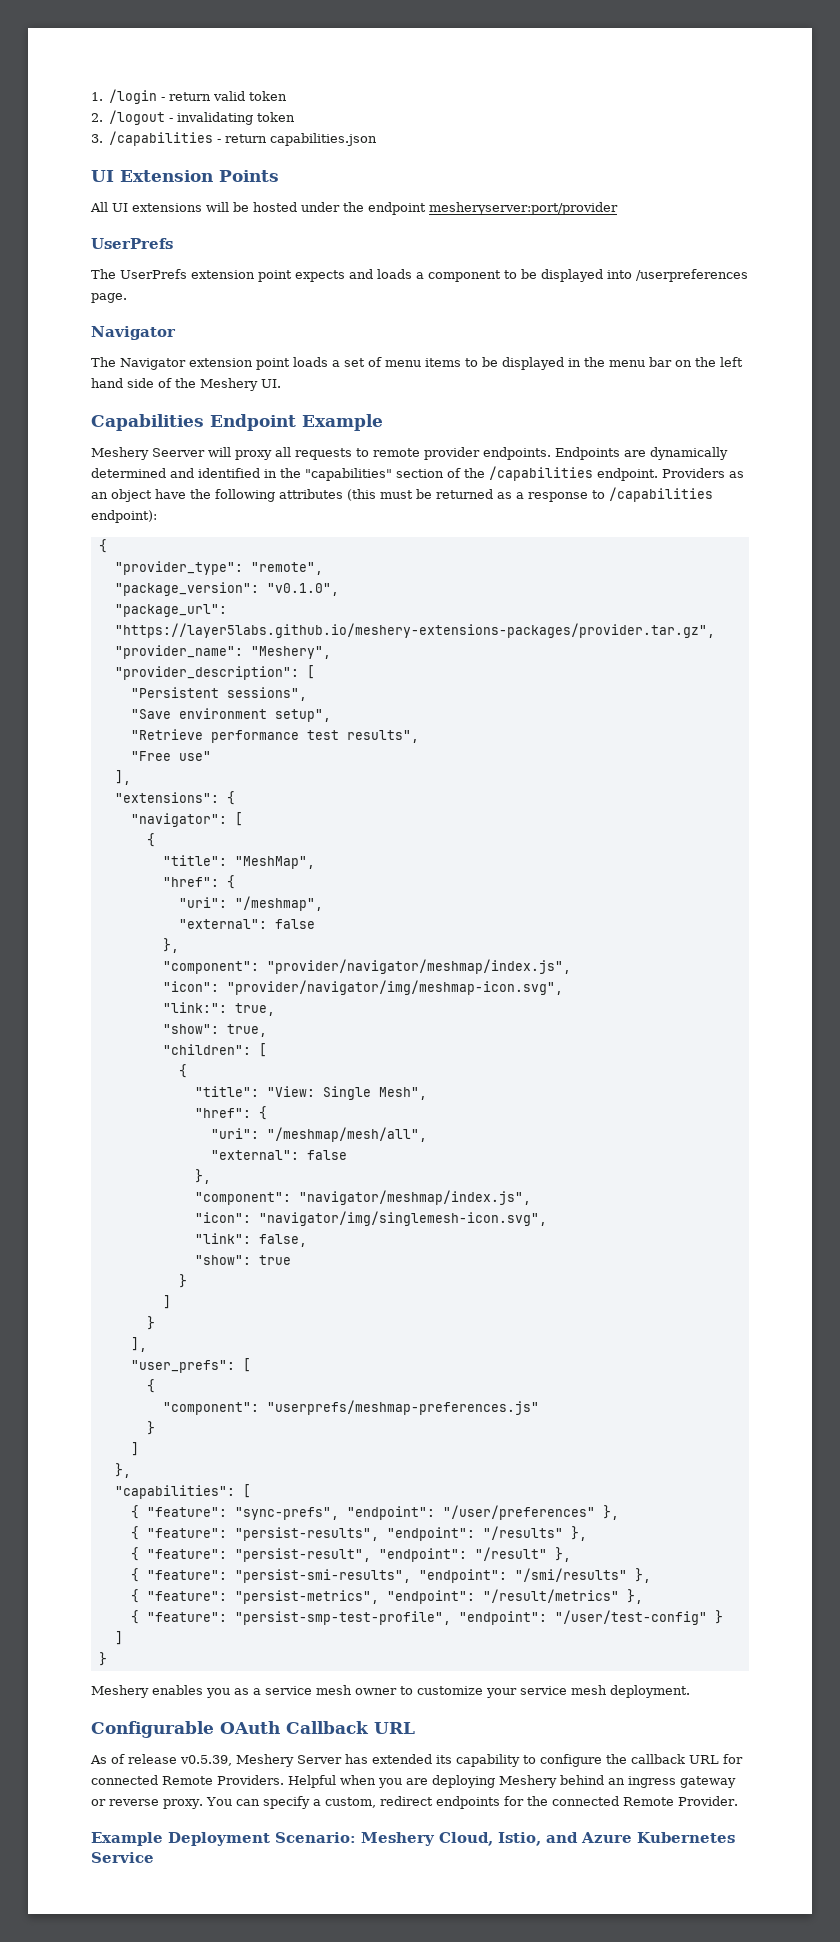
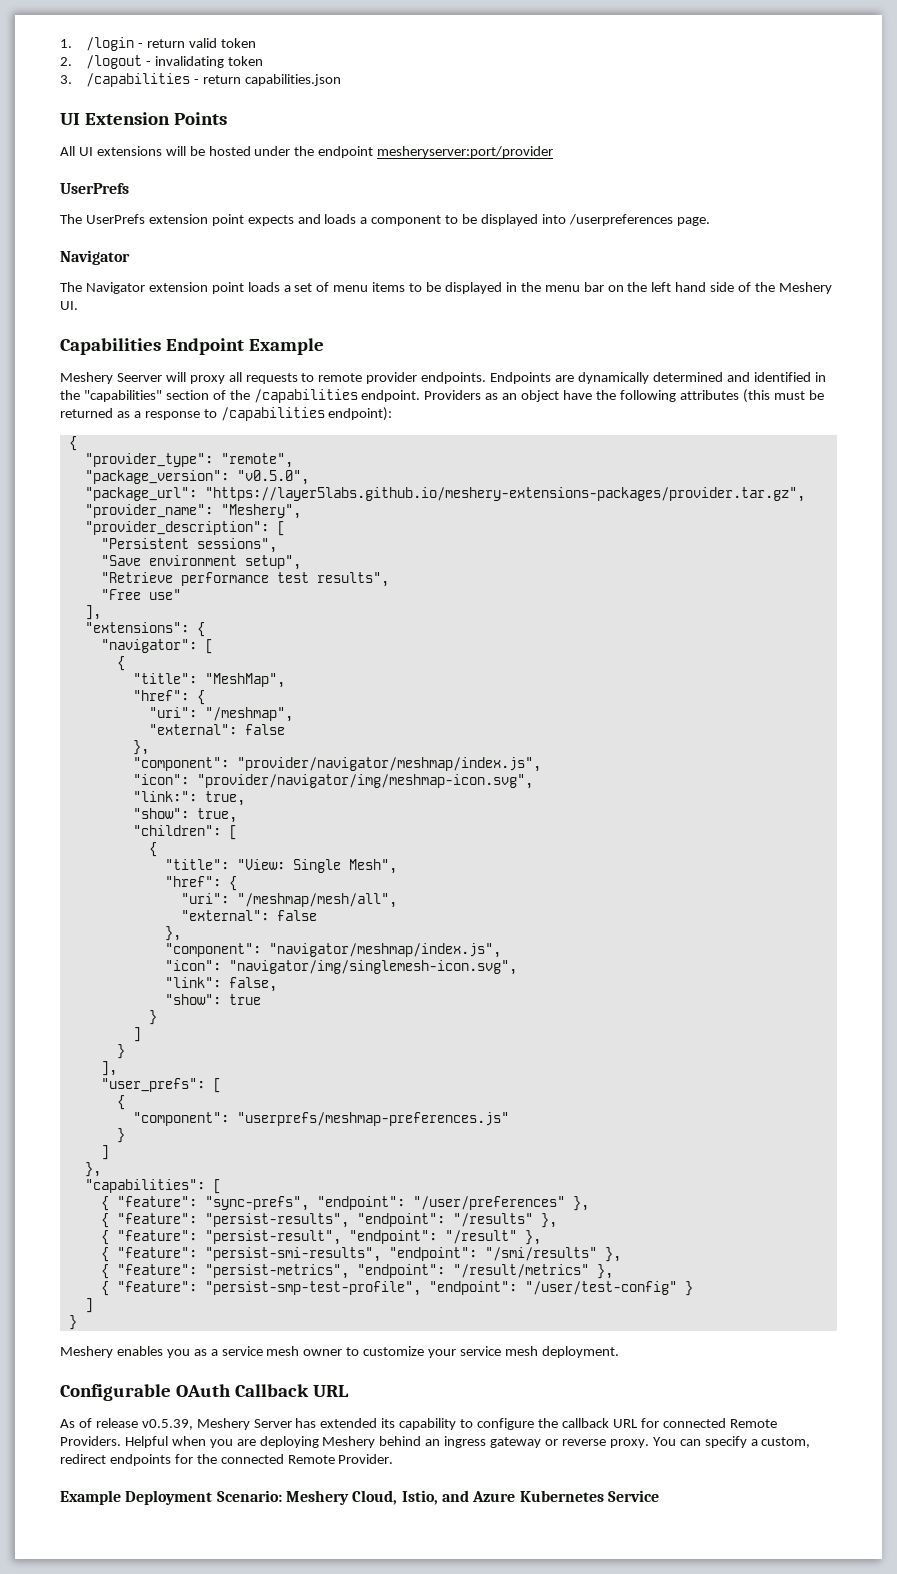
- "package_version": "v0.1.0",
+ "package_version": "v0.5.0",

